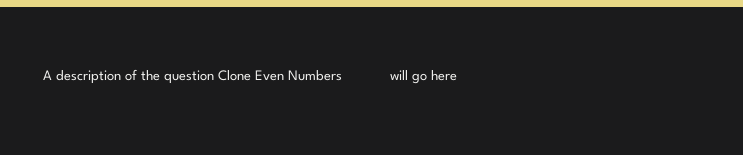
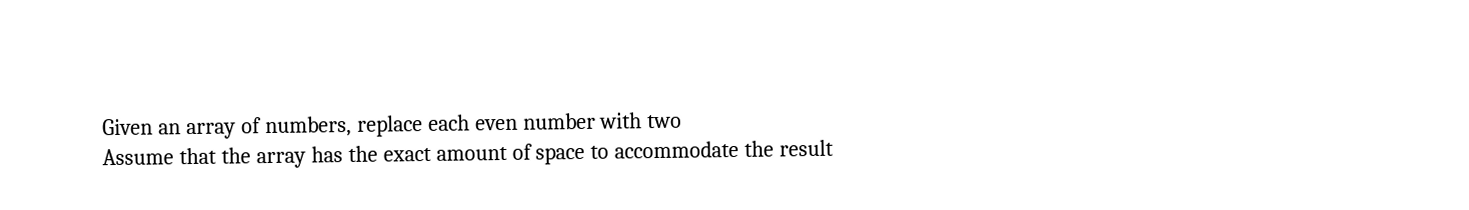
- A description of the question Clone Even Numbers will go here
+ Given an array of numbers, replace each even number with two
+ Assume that the array has the exact amount of space to accommodate the result

